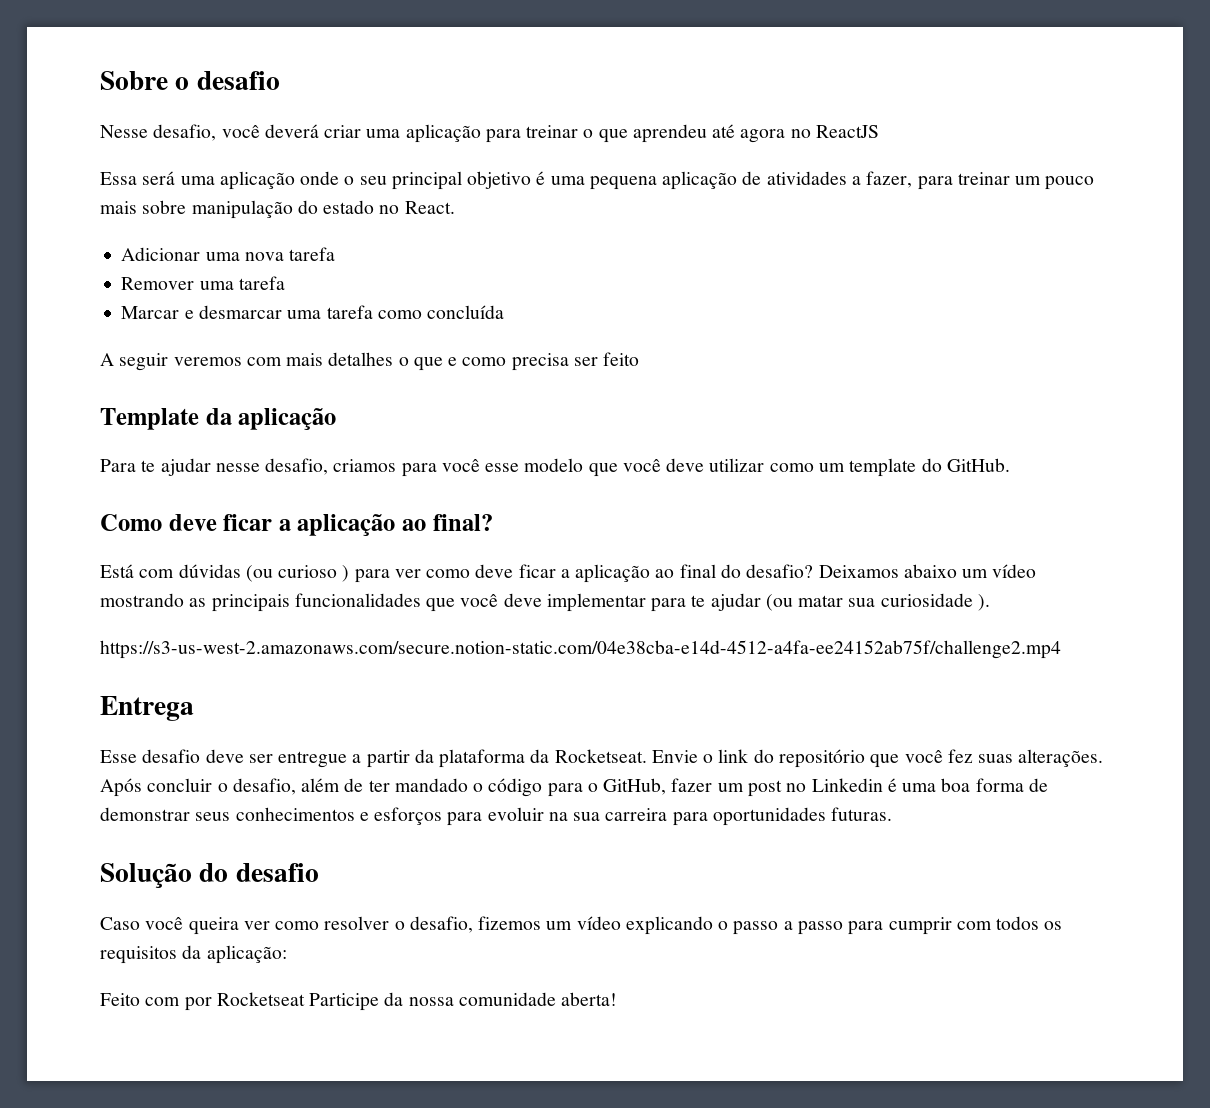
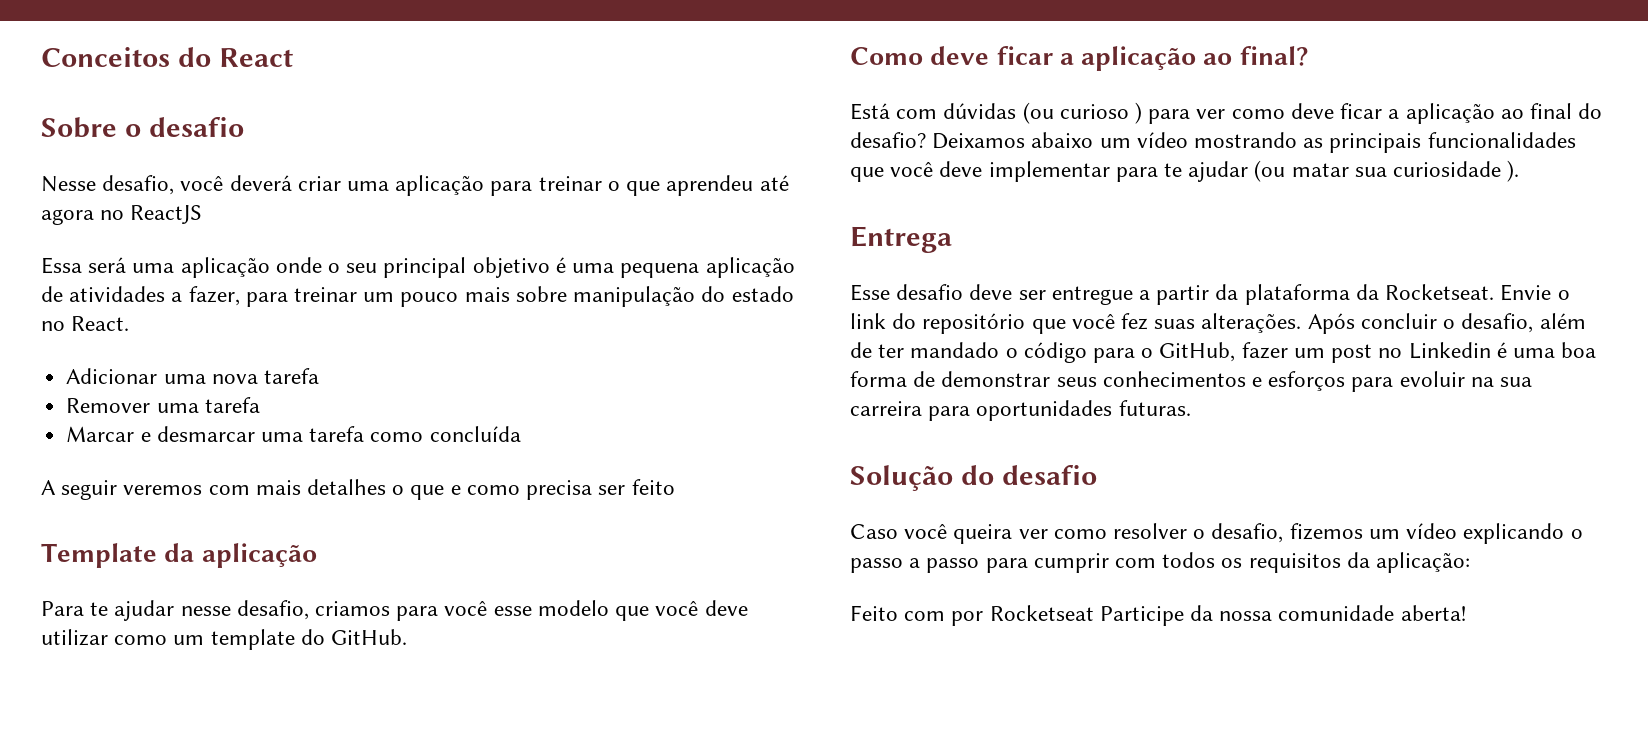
+ Conceitos do React
- https://s3-us-west-2.amazonaws.com/secure.notion-static.com/04e38cba-e14d-4512-a4fa-ee24152ab75f/challenge2.mp4

